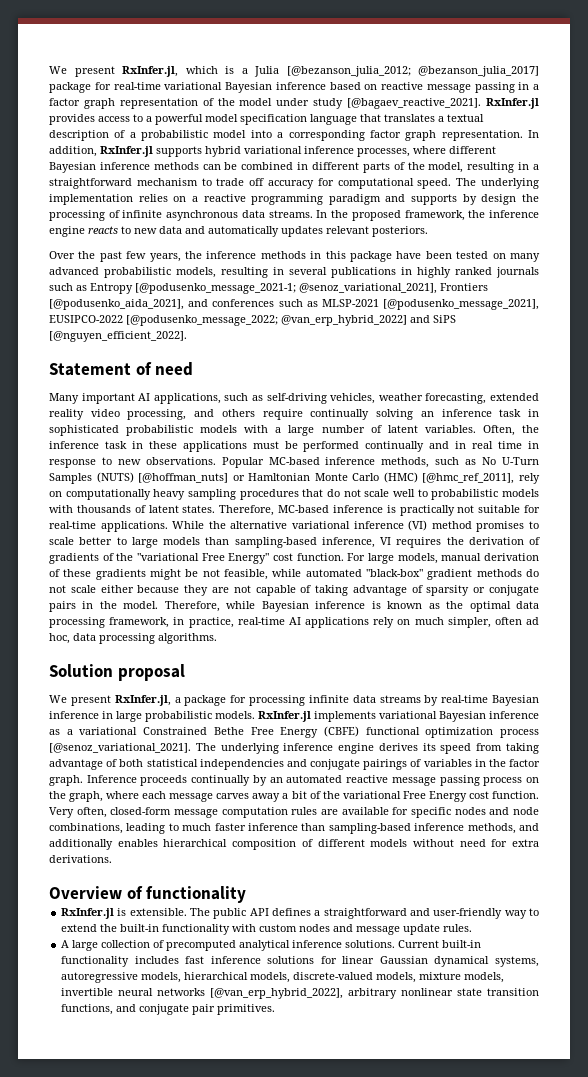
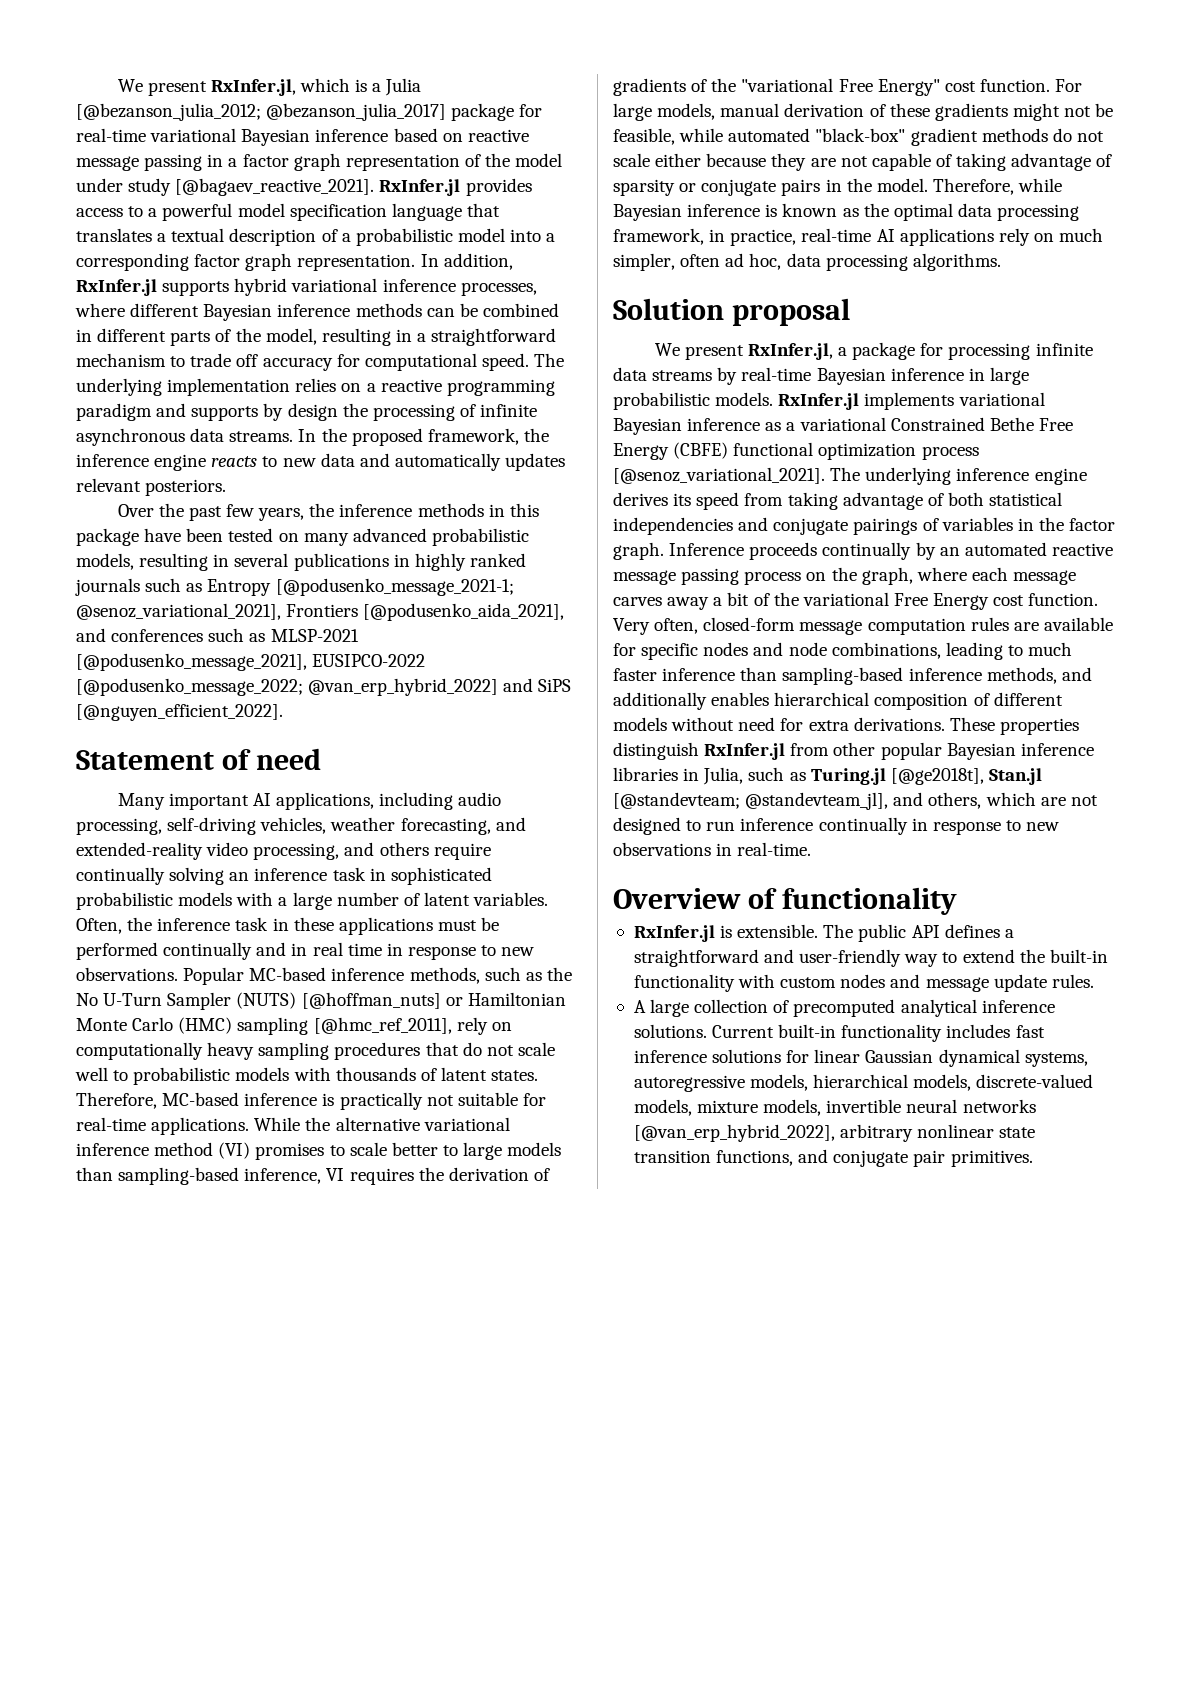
- Many important AI applications, such as self-driving vehicles, weather forecasting, extended reality video processing, and others require continually solving an inference task in sophisticated probabilistic models with a large number of latent variables.
+ Many important AI applications, including audio processing, self-driving vehicles, weather forecasting, and extended-reality video processing, and others require continually solving an inference task in sophisticated probabilistic models with a large number of latent variables.
- Popular MC-based inference methods, such as No U-Turn Samples (NUTS) [@hoffman_nuts] or Hamltonian Monte Carlo (HMC) [@hmc_ref_2011], rely on computationally heavy sampling procedures that do not scale well to probabilistic models with thousands of latent states.
+ Popular MC-based inference methods, such as the No U-Turn Sampler (NUTS) [@hoffman_nuts] or Hamiltonian Monte Carlo (HMC) sampling [@hmc_ref_2011], rely on computationally heavy sampling procedures that do not scale well to probabilistic models with thousands of latent states.
- While the alternative variational inference (VI) method promises to scale better to large models than sampling-based inference, VI requires the derivation of gradients of the "variational Free Energy" cost function.
+ While the alternative variational inference method (VI) promises to scale better to large models than sampling-based inference, VI requires the derivation of gradients of the "variational Free Energy" cost function.
- For large models, manual derivation of these gradients might be not feasible, while automated "black-box" gradient methods do not scale either because they are not capable of taking advantage of sparsity or conjugate pairs in the model.
+ For large models, manual derivation of these gradients might not be feasible, while automated "black-box" gradient methods do not scale either because they are not capable of taking advantage of sparsity or conjugate pairs in the model.
+ These properties distinguish RxInfer.jl from other popular Bayesian inference libraries in Julia, such as Turing.jl [@ge2018t], Stan.jl [@standevteam; @standevteam_jl], and others, which are not designed to run inference continually in response to new observations in real-time.

